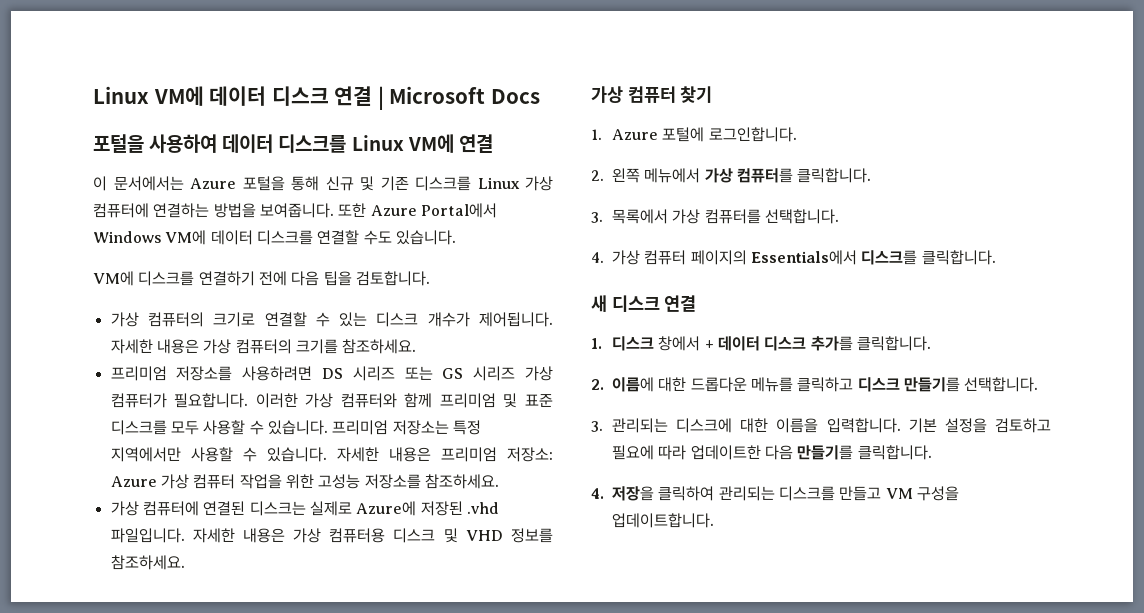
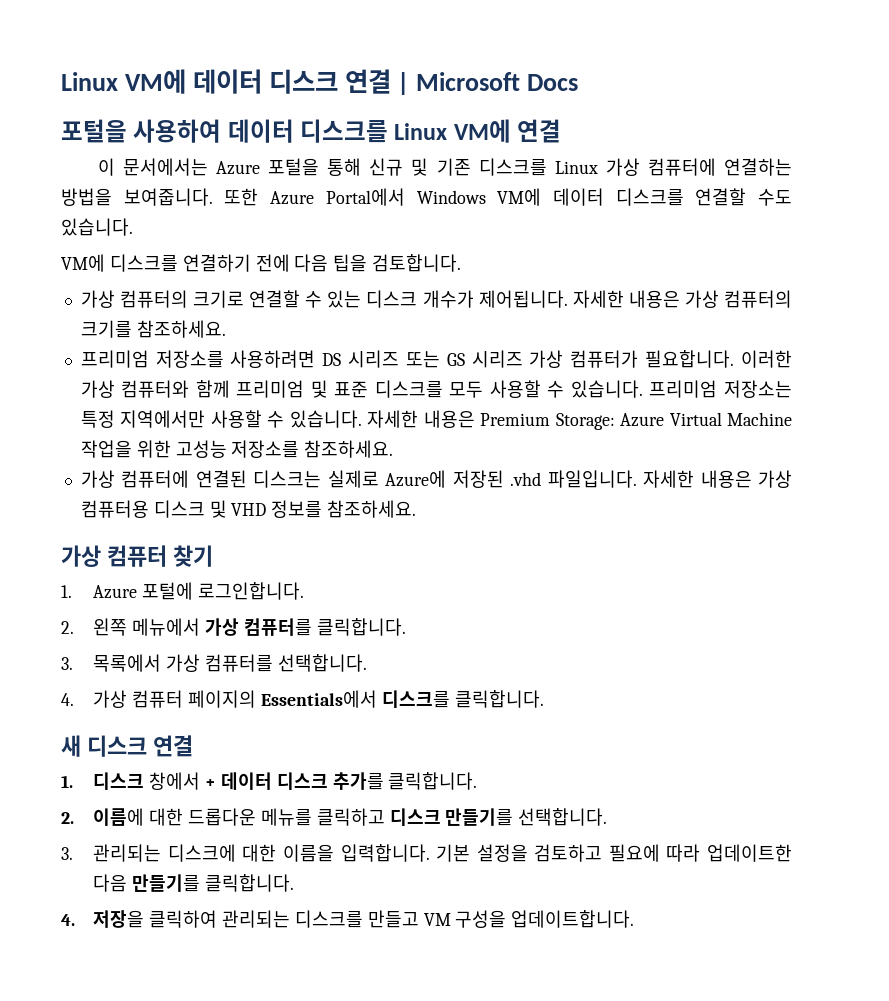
- 자세한 내용은 프리미엄 저장소: Azure 가상 컴퓨터 작업을 위한 고성능 저장소를 참조하세요.
+ 자세한 내용은 Premium Storage: Azure Virtual Machine 작업을 위한 고성능 저장소를 참조하세요.

